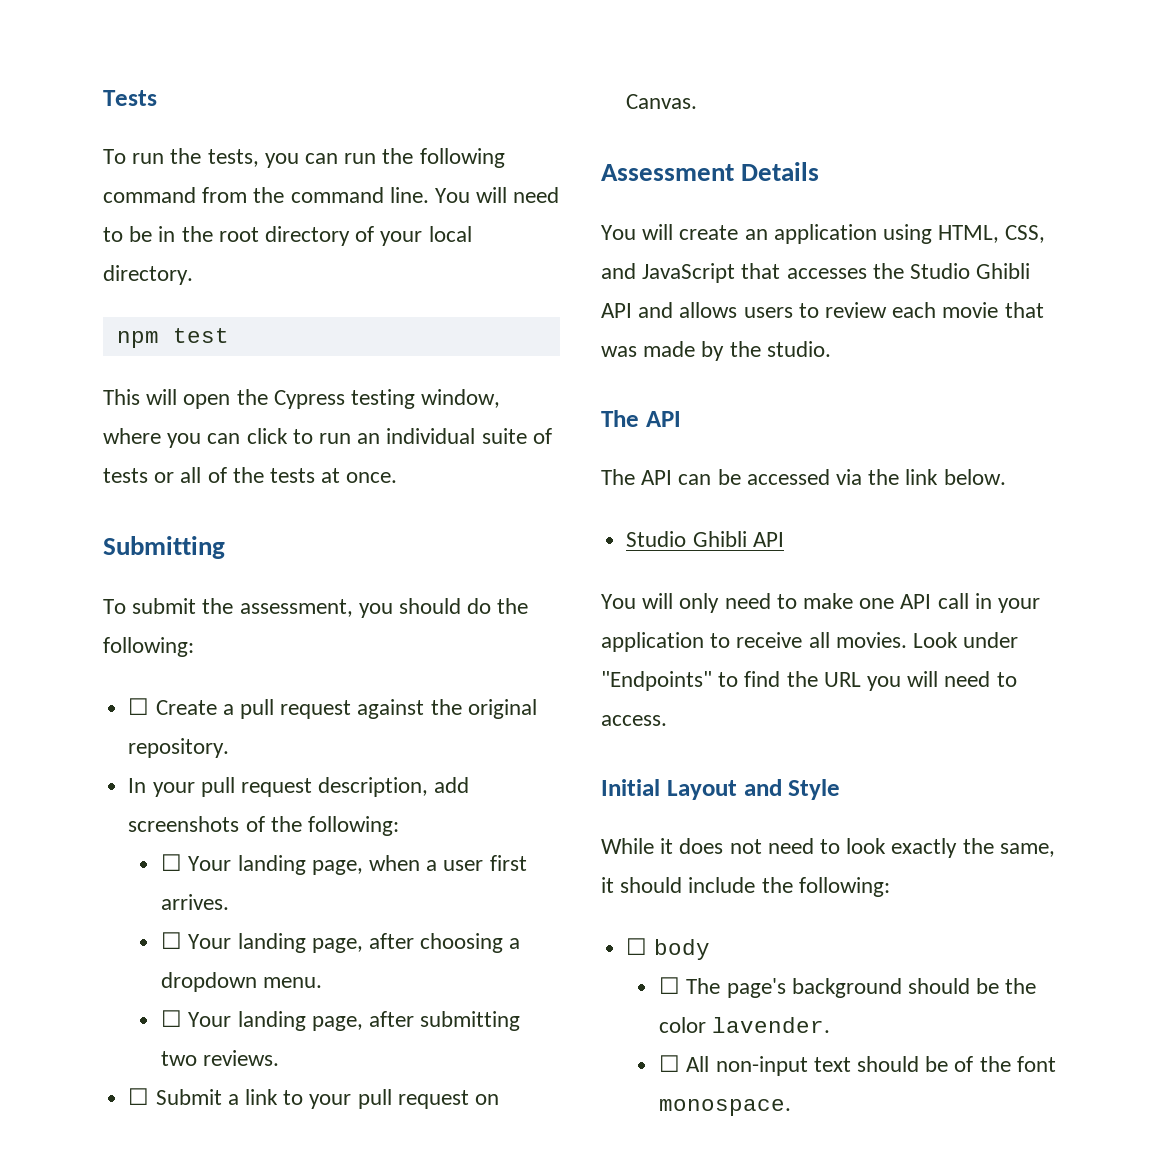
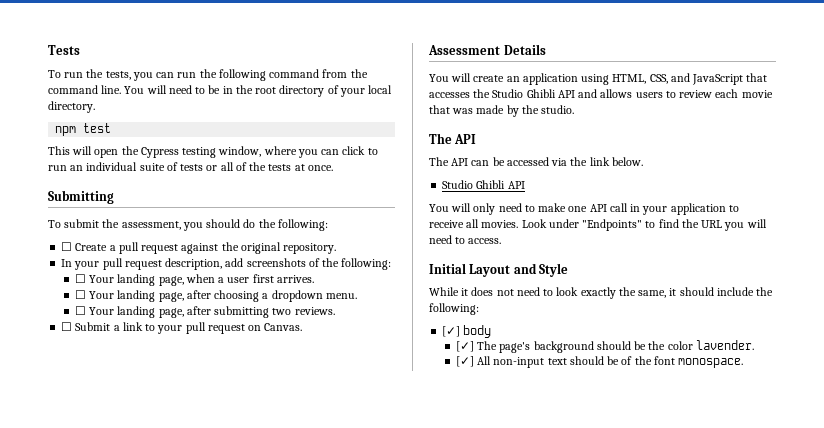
- ☐ body
+ [✓] body
- ☐ The page's background should be the color lavender.
+ [✓] The page's background should be the color lavender.
- ☐ All non-input text should be of the font monospace.
+ [✓] All non-input text should be of the font monospace.

